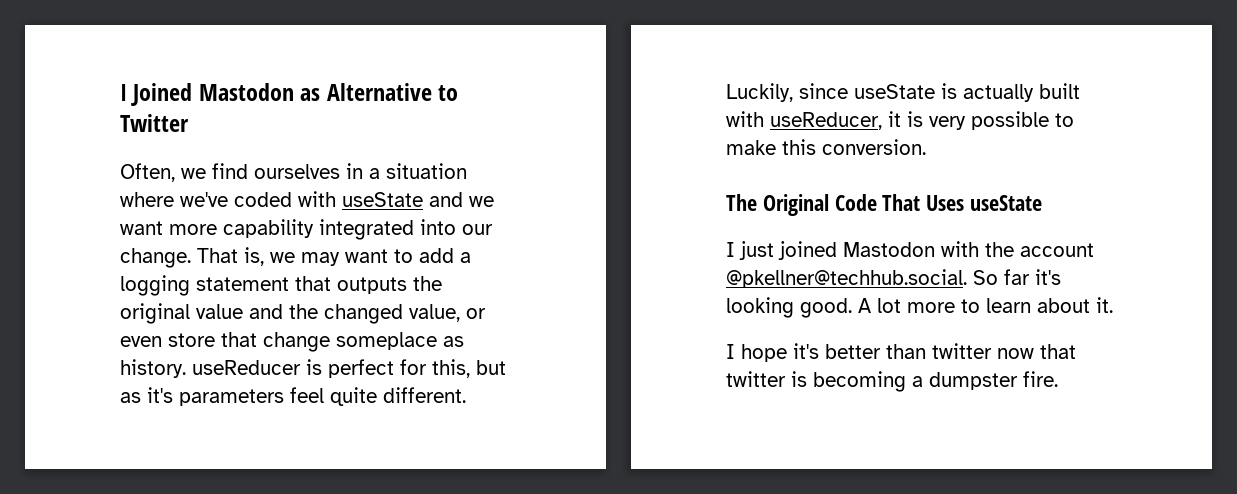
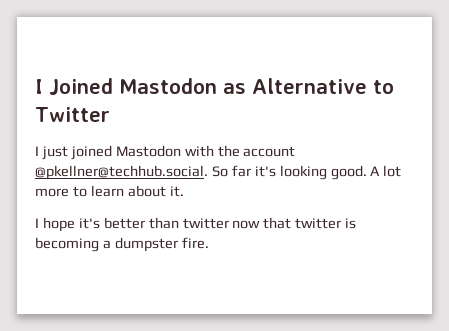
- Often, we find ourselves in a situation where we've coded with useState and we want more capability integrated into our change. That is, we may want to add a logging statement that outputs the original value and the changed value, or even store that change someplace as history. useReducer is perfect for this, but as it's parameters feel quite different. Luckily, since useState is actually built with useReducer, it is very possible to make this conversion.
- The Original Code That Uses useState

